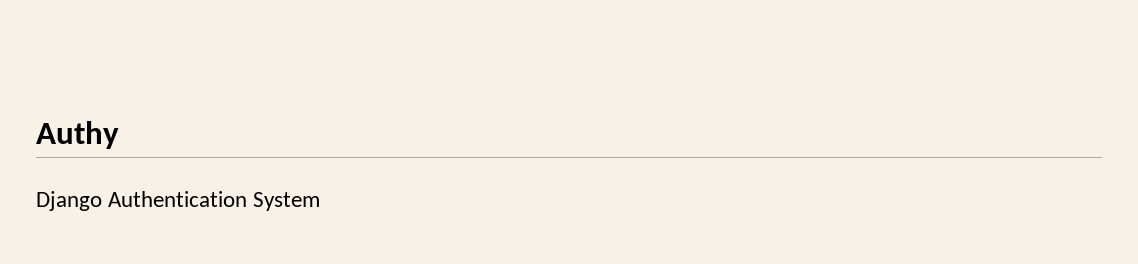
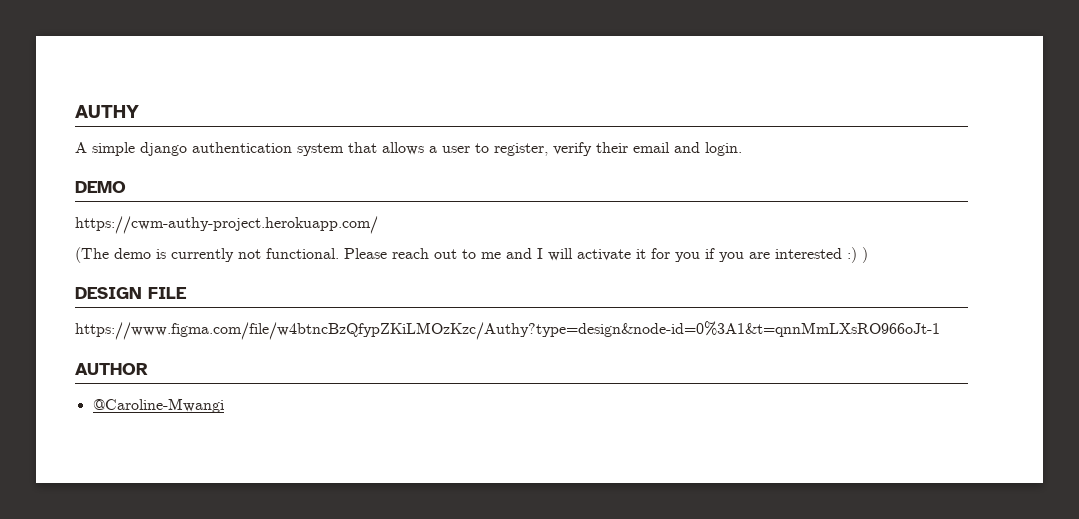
- Authy
- Django Authentication System
+ AUTHY
+ A simple django authentication system that allows a user to register, verify their email and login.
+ DEMO
+ https://cwm-authy-project.herokuapp.com/
+ (The demo is currently not functional. Please reach out to me and I will activate it for you if you are interested :) )
+ DESIGN FILE
+ https://www.figma.com/file/w4btncBzQfypZKiLMOzKzc/Authy?type=design&node-id=0%3A1&t=qnnMmLXsRO966oJt-1
+ AUTHOR
+ @Caroline-Mwangi

